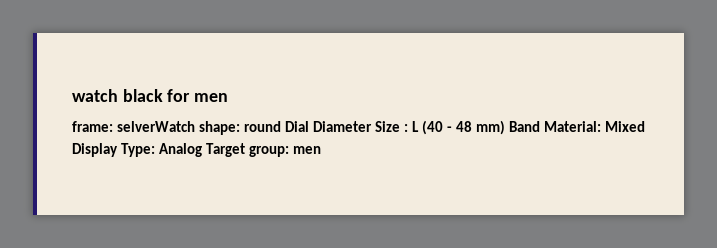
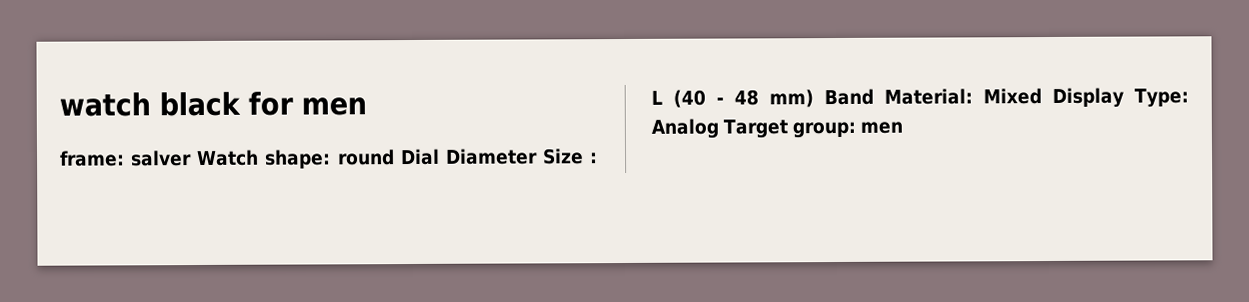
- frame: selverWatch shape: round Dial Diameter Size : L (40 - 48 mm) Band Material: Mixed Display Type: Analog Target group: men
+ frame: salver Watch shape: round Dial Diameter Size : L (40 - 48 mm) Band Material: Mixed Display Type: Analog Target group: men

